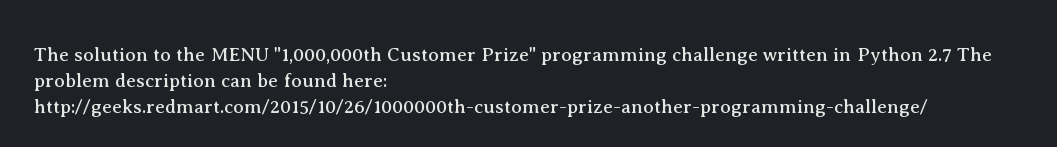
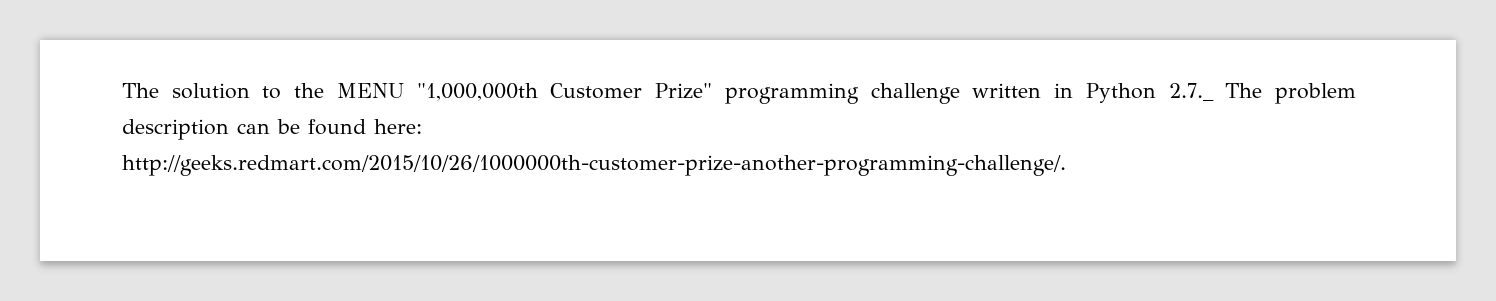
- The solution to the MENU "1,000,000th Customer Prize" programming challenge written in Python 2.7 The problem description can be found here: http://geeks.redmart.com/2015/10/26/1000000th-customer-prize-another-programming-challenge/
+ The solution to the MENU "1,000,000th Customer Prize" programming challenge written in Python 2.7._ The problem description can be found here: http://geeks.redmart.com/2015/10/26/1000000th-customer-prize-another-programming-challenge/.

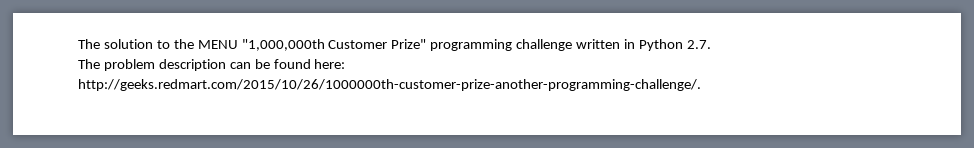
- The solution to the MENU "1,000,000th Customer Prize" programming challenge written in Python 2.7._ The problem description can be found here: http://geeks.redmart.com/2015/10/26/1000000th-customer-prize-another-programming-challenge/.
+ The solution to the MENU "1,000,000th Customer Prize" programming challenge written in Python 2.7.
+ The problem description can be found here: http://geeks.redmart.com/2015/10/26/1000000th-customer-prize-another-programming-challenge/.

